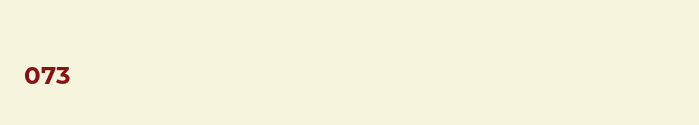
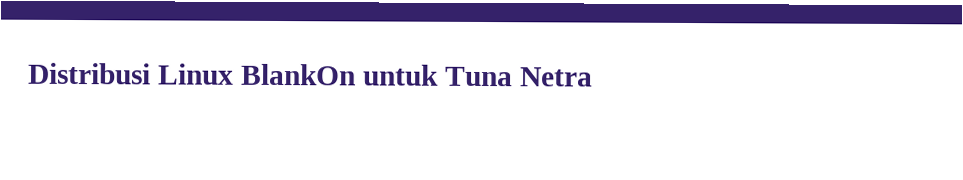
- 073
+ Distribusi Linux BlankOn untuk Tuna Netra

